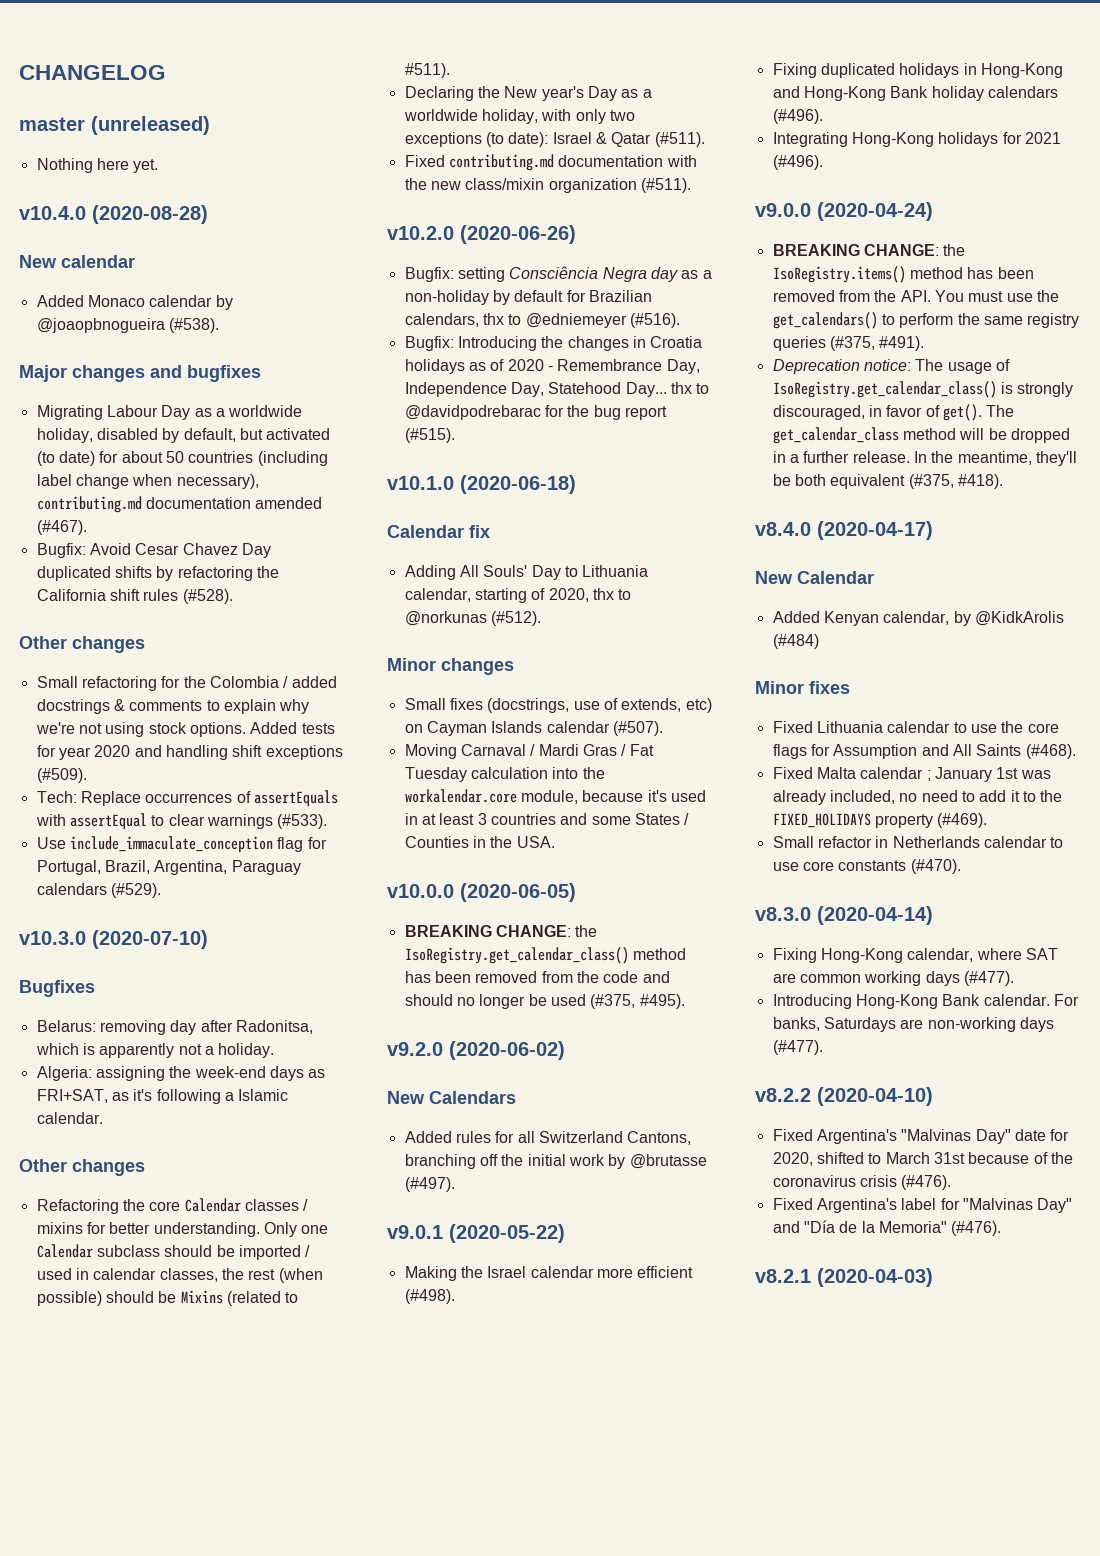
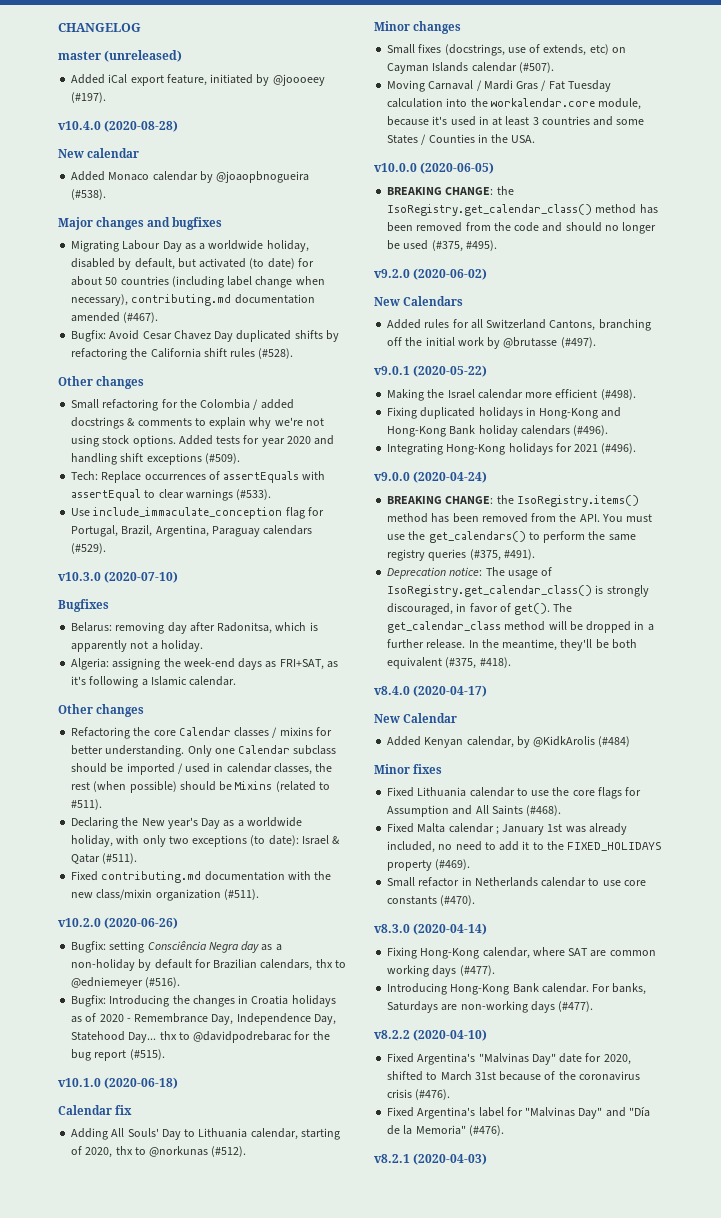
- Nothing here yet.
+ Added iCal export feature, initiated by @joooeey (#197).

